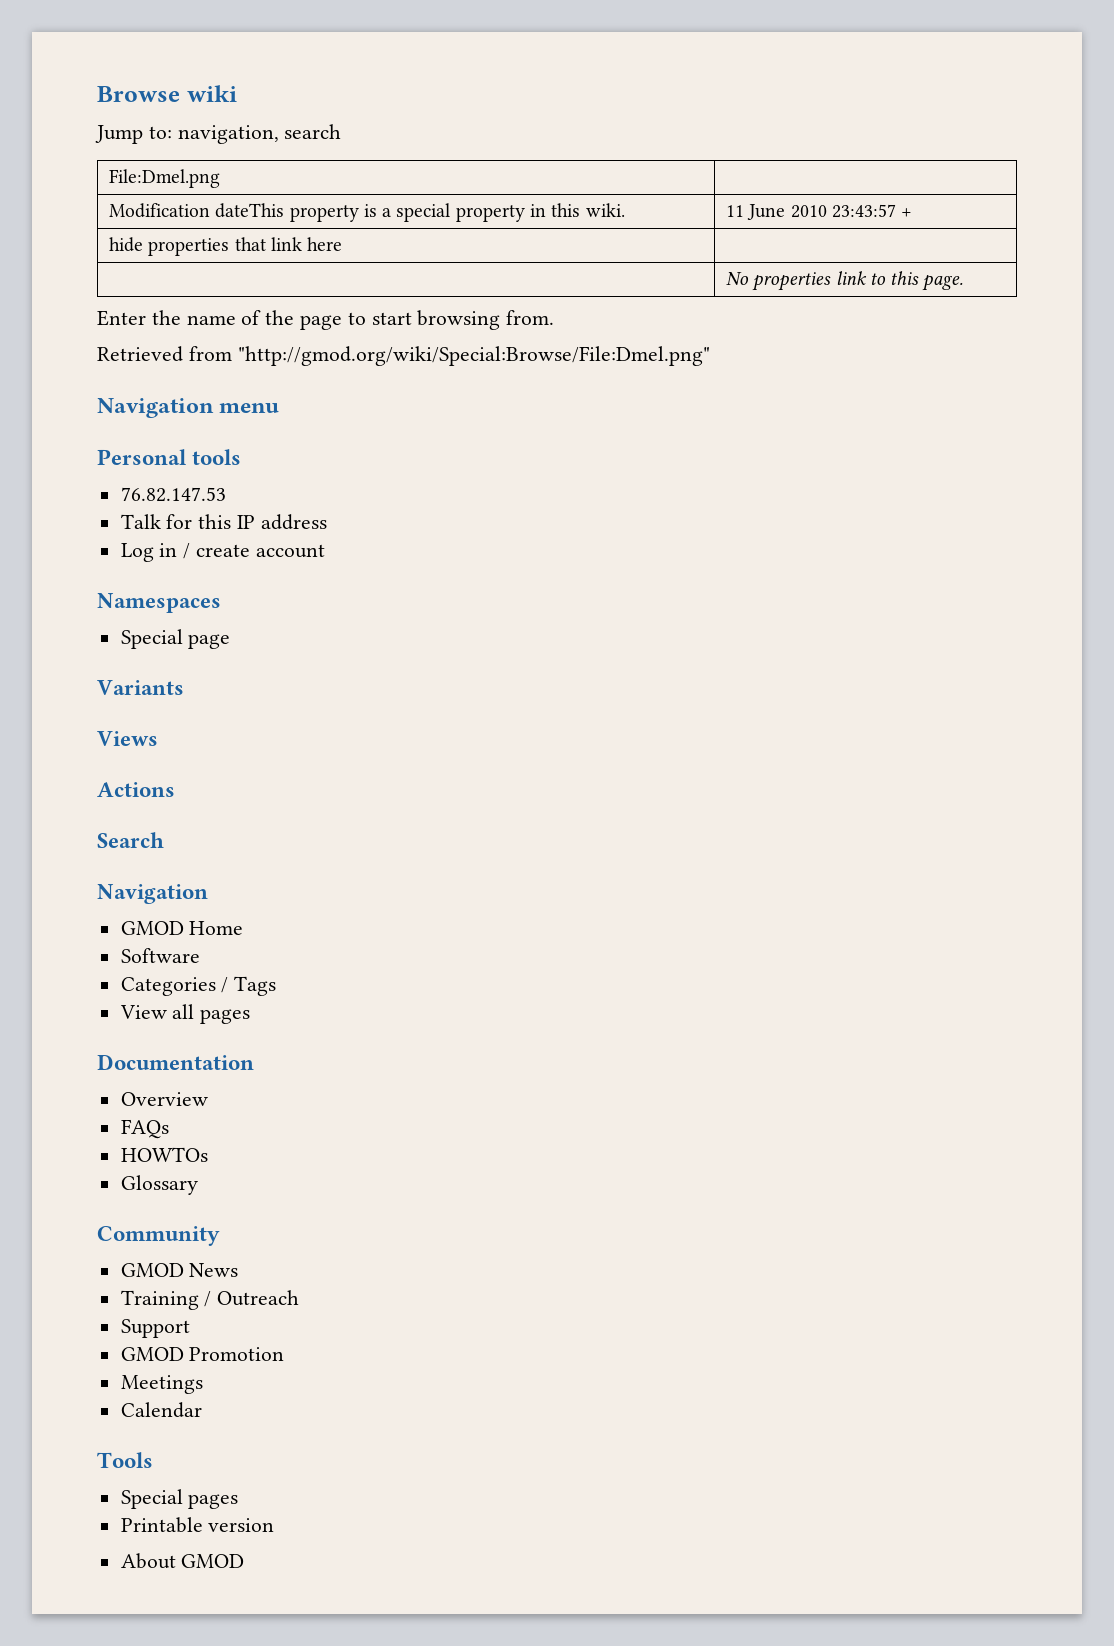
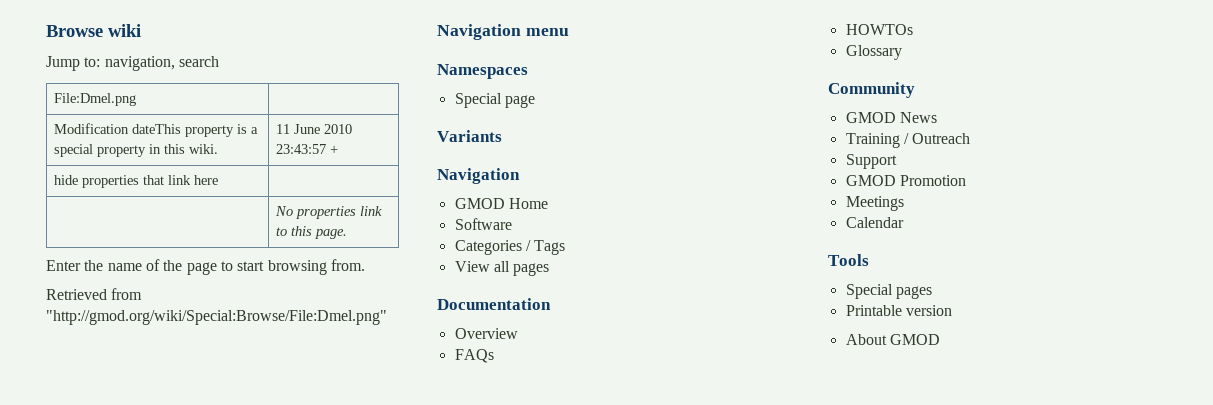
- Personal tools
- 76.82.147.53
- Talk for this IP address
- Log in / create account
- Views
- Actions
- Search

